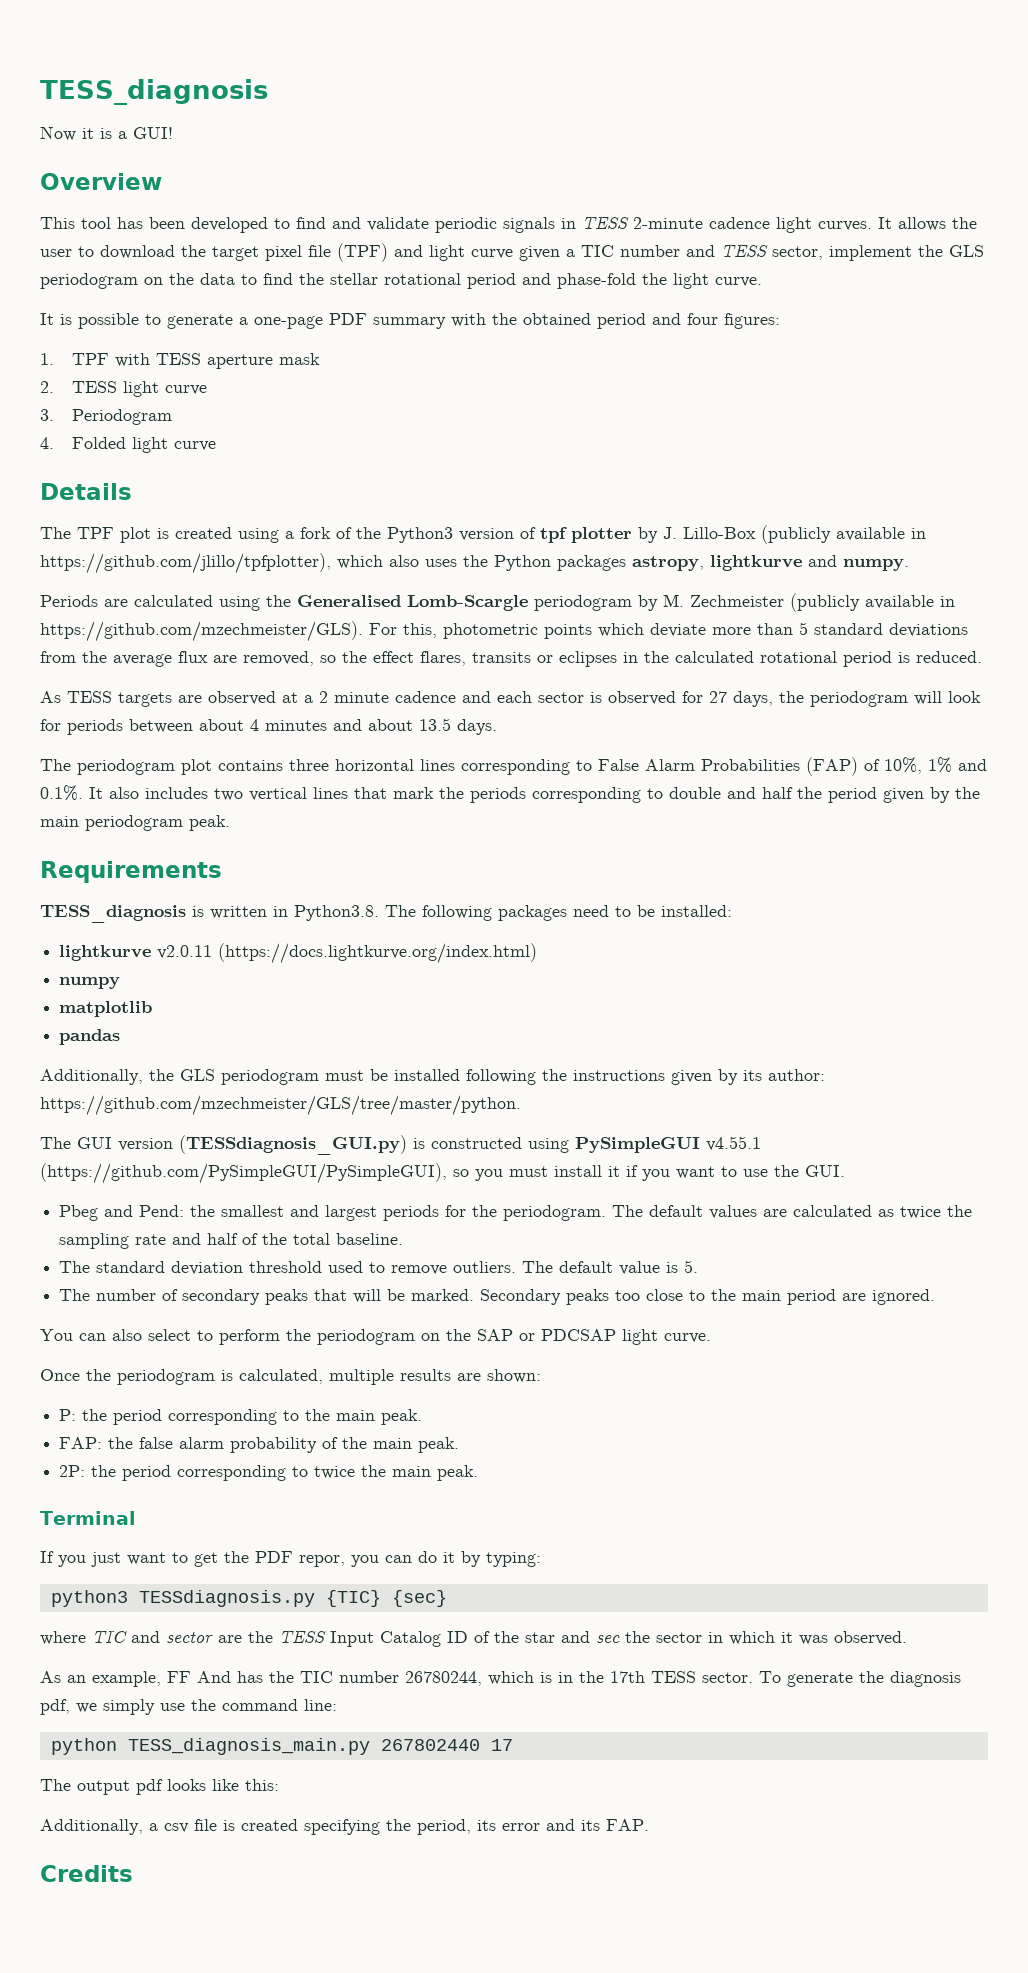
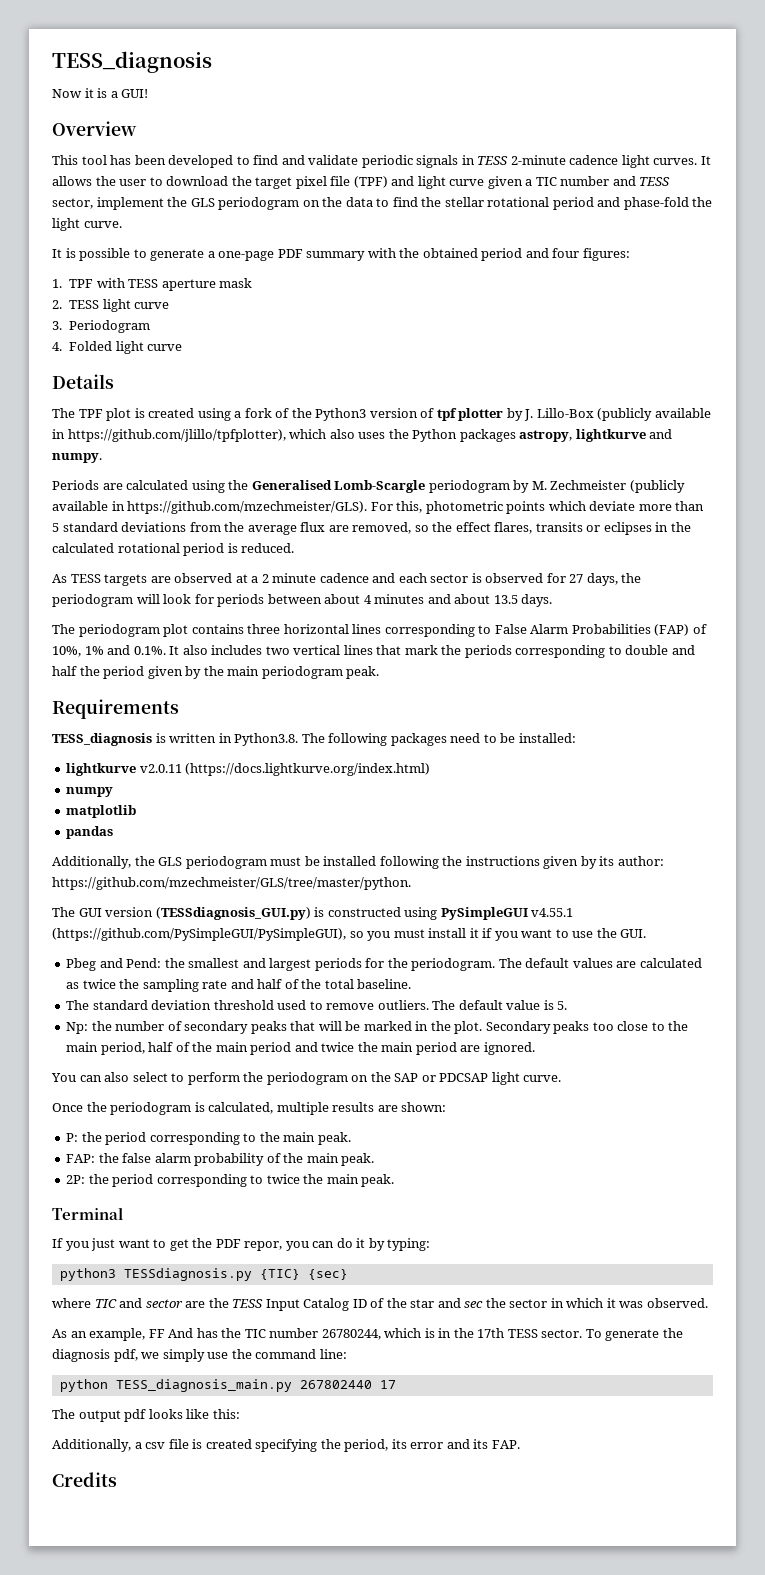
- The number of secondary peaks that will be marked.
+ Np: the number of secondary peaks that will be marked in the plot.
- Secondary peaks too close to the main period are ignored.
+ Secondary peaks too close to the main period, half of the main period and twice the main period are ignored.

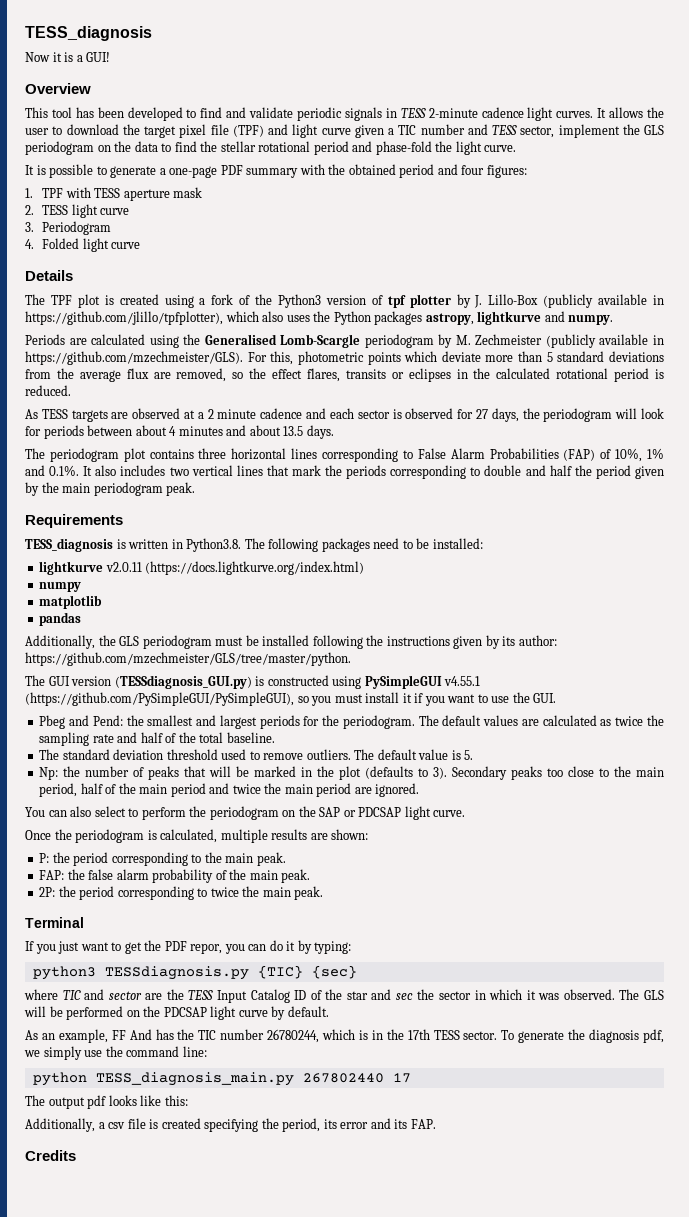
- Np: the number of secondary peaks that will be marked in the plot.
+ Np: the number of peaks that will be marked in the plot (defaults to 3).
+ The GLS will be performed on the PDCSAP light curve by default.

